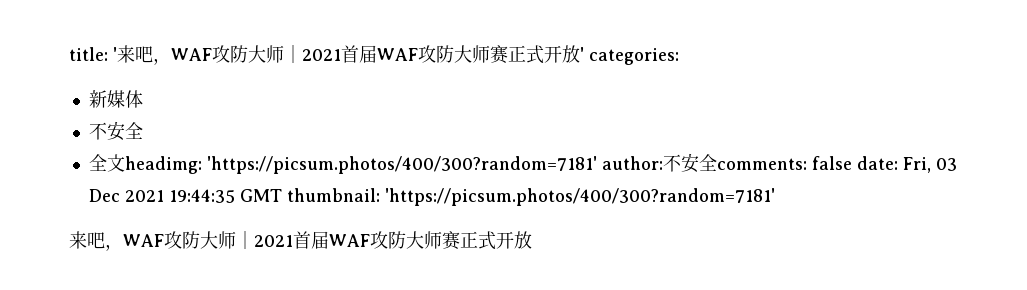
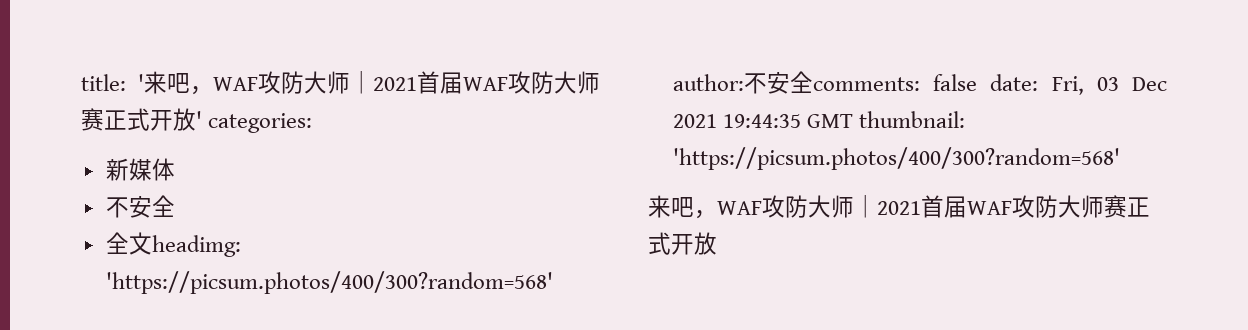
- 全文headimg: 'https://picsum.photos/400/300?random=7181' author:不安全comments: false date: Fri, 03 Dec 2021 19:44:35 GMT thumbnail: 'https://picsum.photos/400/300?random=7181'
+ 全文headimg: 'https://picsum.photos/400/300?random=568' author:不安全comments: false date: Fri, 03 Dec 2021 19:44:35 GMT thumbnail: 'https://picsum.photos/400/300?random=568'

